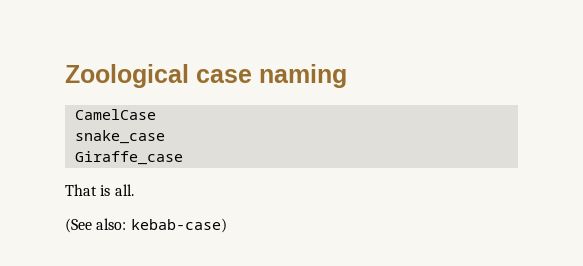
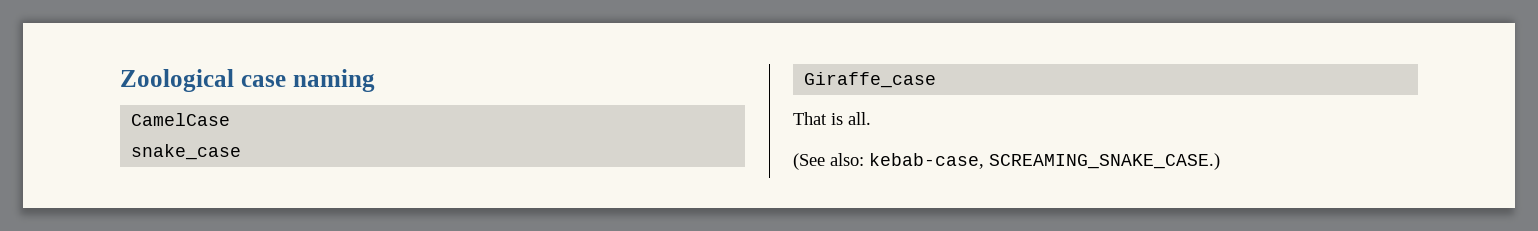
- (See also: kebab-case)
+ (See also: kebab-case, SCREAMING_SNAKE_CASE.)

